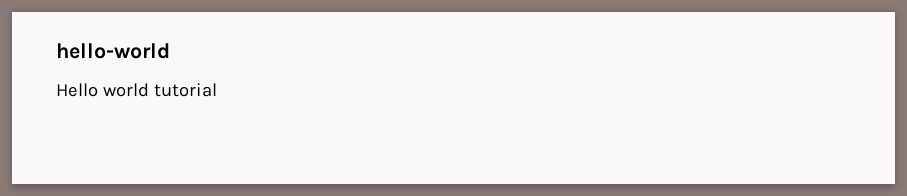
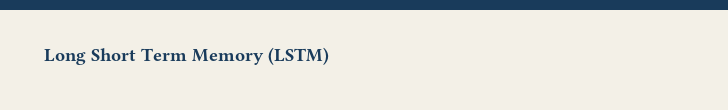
- hello-world
- Hello world tutorial
+ Long Short Term Memory (LSTM)

